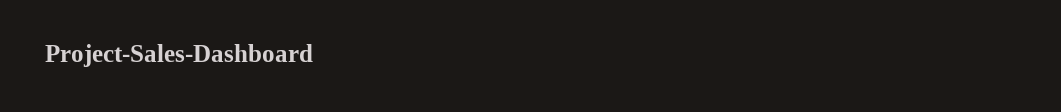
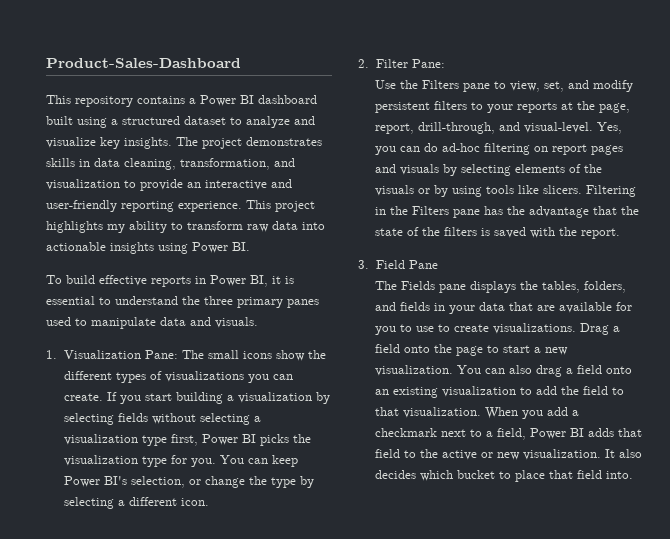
- Project-Sales-Dashboard
+ Product-Sales-Dashboard
+ This repository contains a Power BI dashboard built using a structured dataset to analyze and visualize key insights. The project demonstrates skills in data cleaning, transformation, and visualization to provide an interactive and user-friendly reporting experience. This project highlights my ability to transform raw data into actionable insights using Power BI.
+ To build effective reports in Power BI, it is essential to understand the three primary panes used to manipulate data and visuals.
+ 1. Visualization Pane: The small icons show the different types of visualizations you can create. If you start building a visualization by selecting fields without selecting a visualization type first, Power BI picks the visualization type for you. You can keep Power BI's selection, or change the type by selecting a different icon.
+ 2. Filter Pane:
+ Use the Filters pane to view, set, and modify persistent filters to your reports at the page, report, drill-through, and visual-level. Yes, you can do ad-hoc filtering on report pages and visuals by selecting elements of the visuals or by using tools like slicers. Filtering in the Filters pane has the advantage that the state of the filters is saved with the report.
+ 3. Field Pane
+ The Fields pane displays the tables, folders, and fields in your data that are available for you to use to create visualizations. Drag a field onto the page to start a new visualization. You can also drag a field onto an existing visualization to add the field to that visualization. When you add a checkmark next to a field, Power BI adds that field to the active or new visualization. It also decides which bucket to place that field into.

